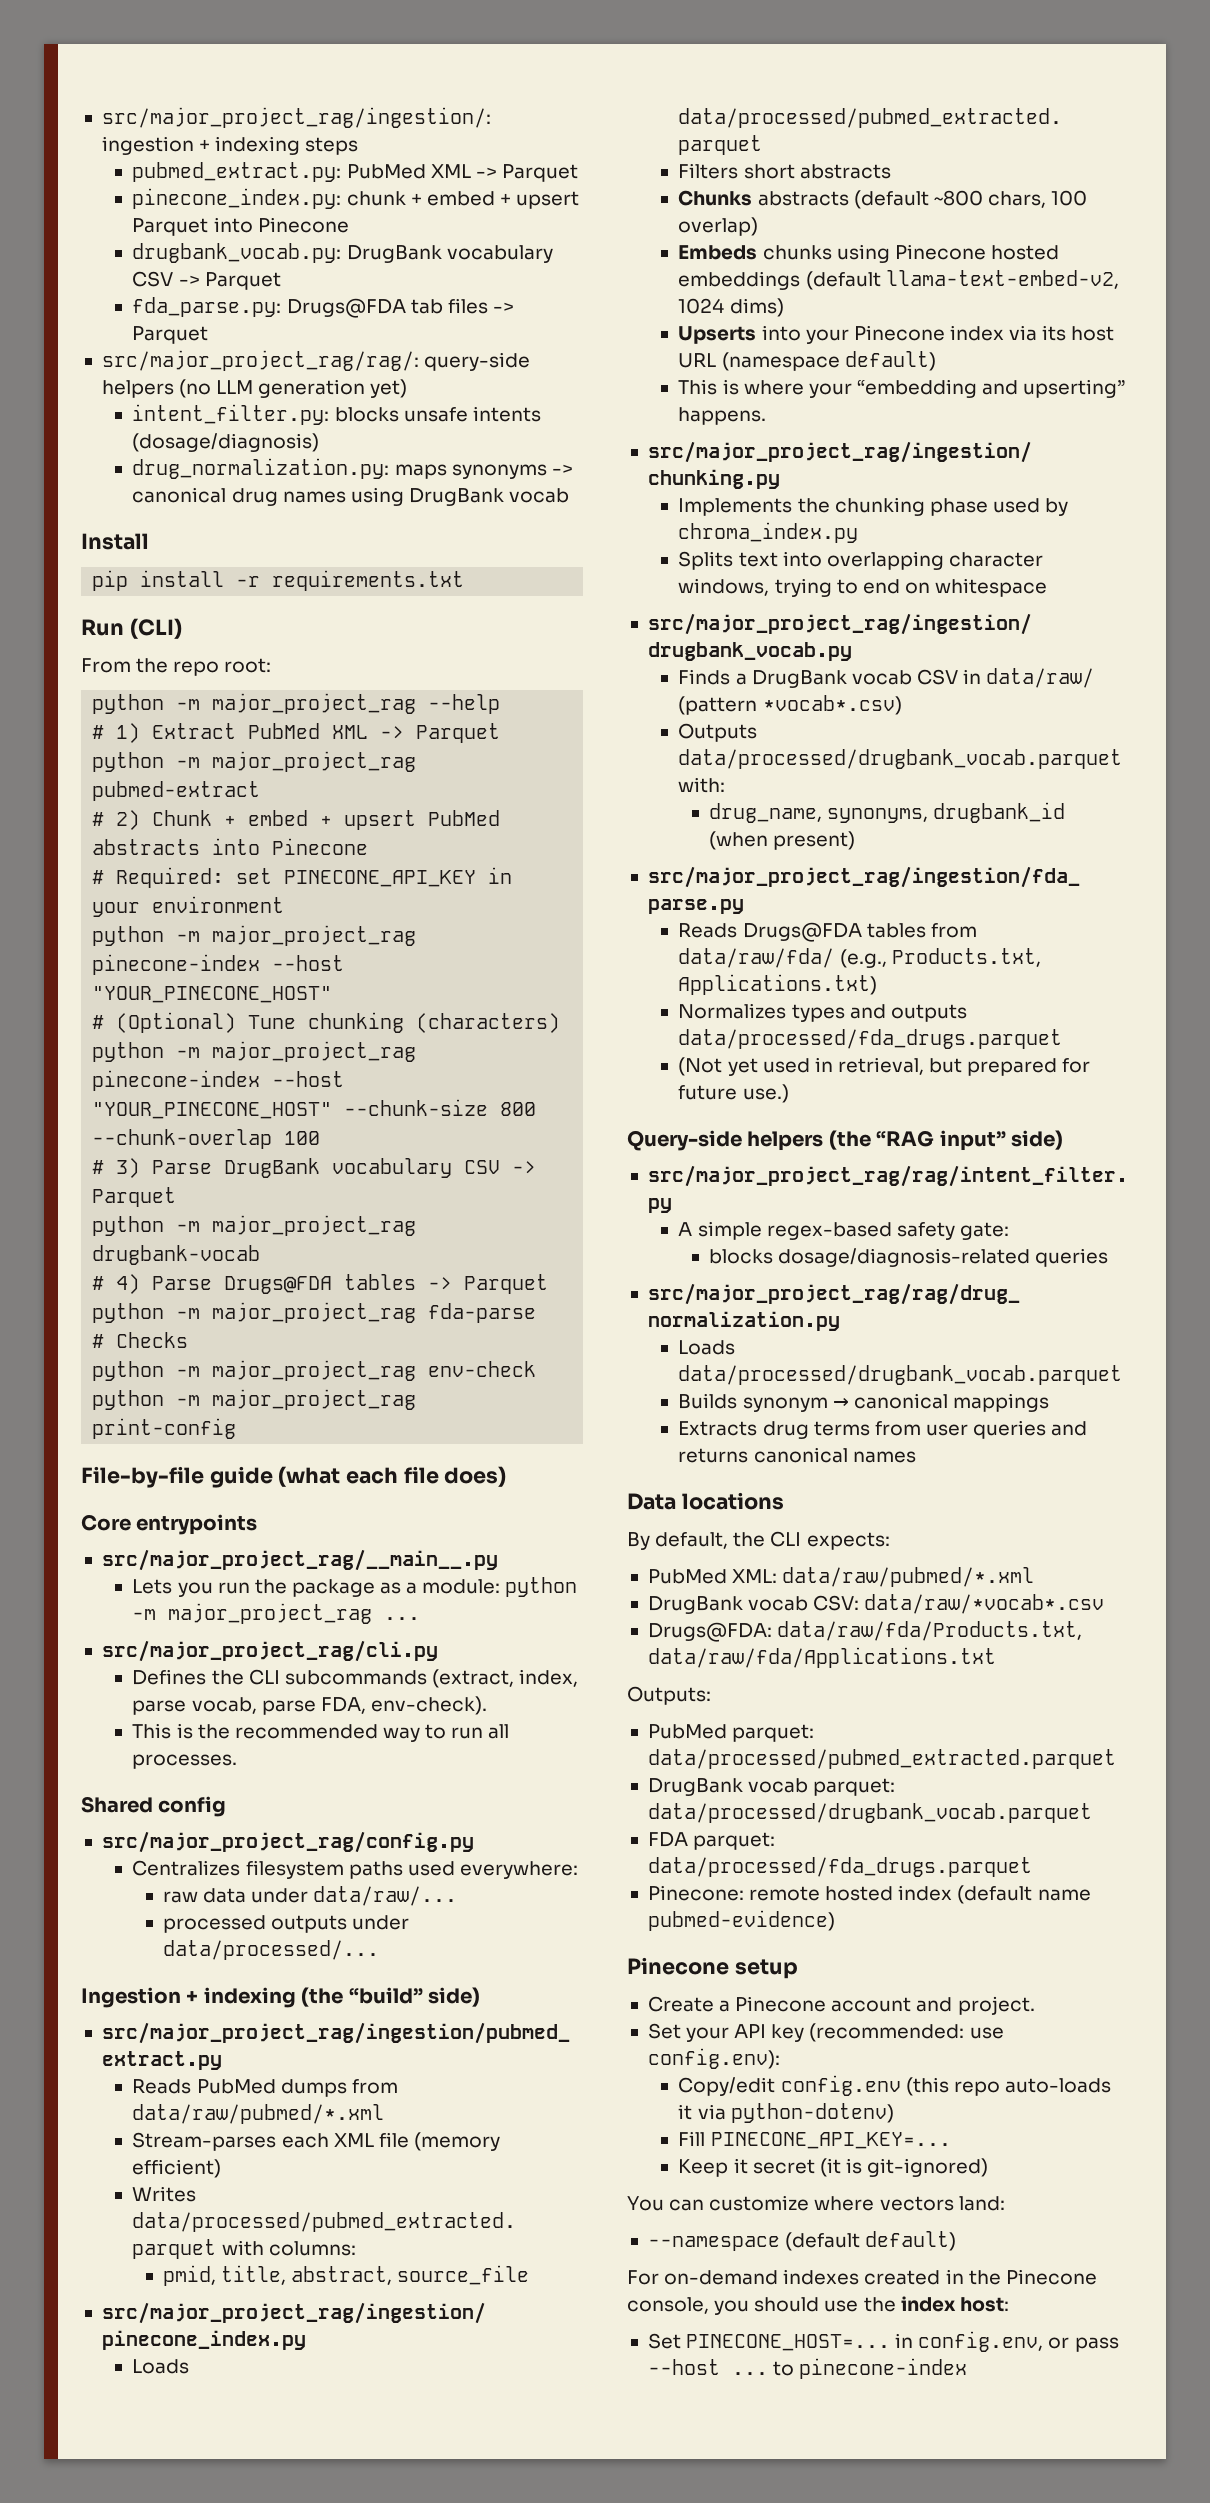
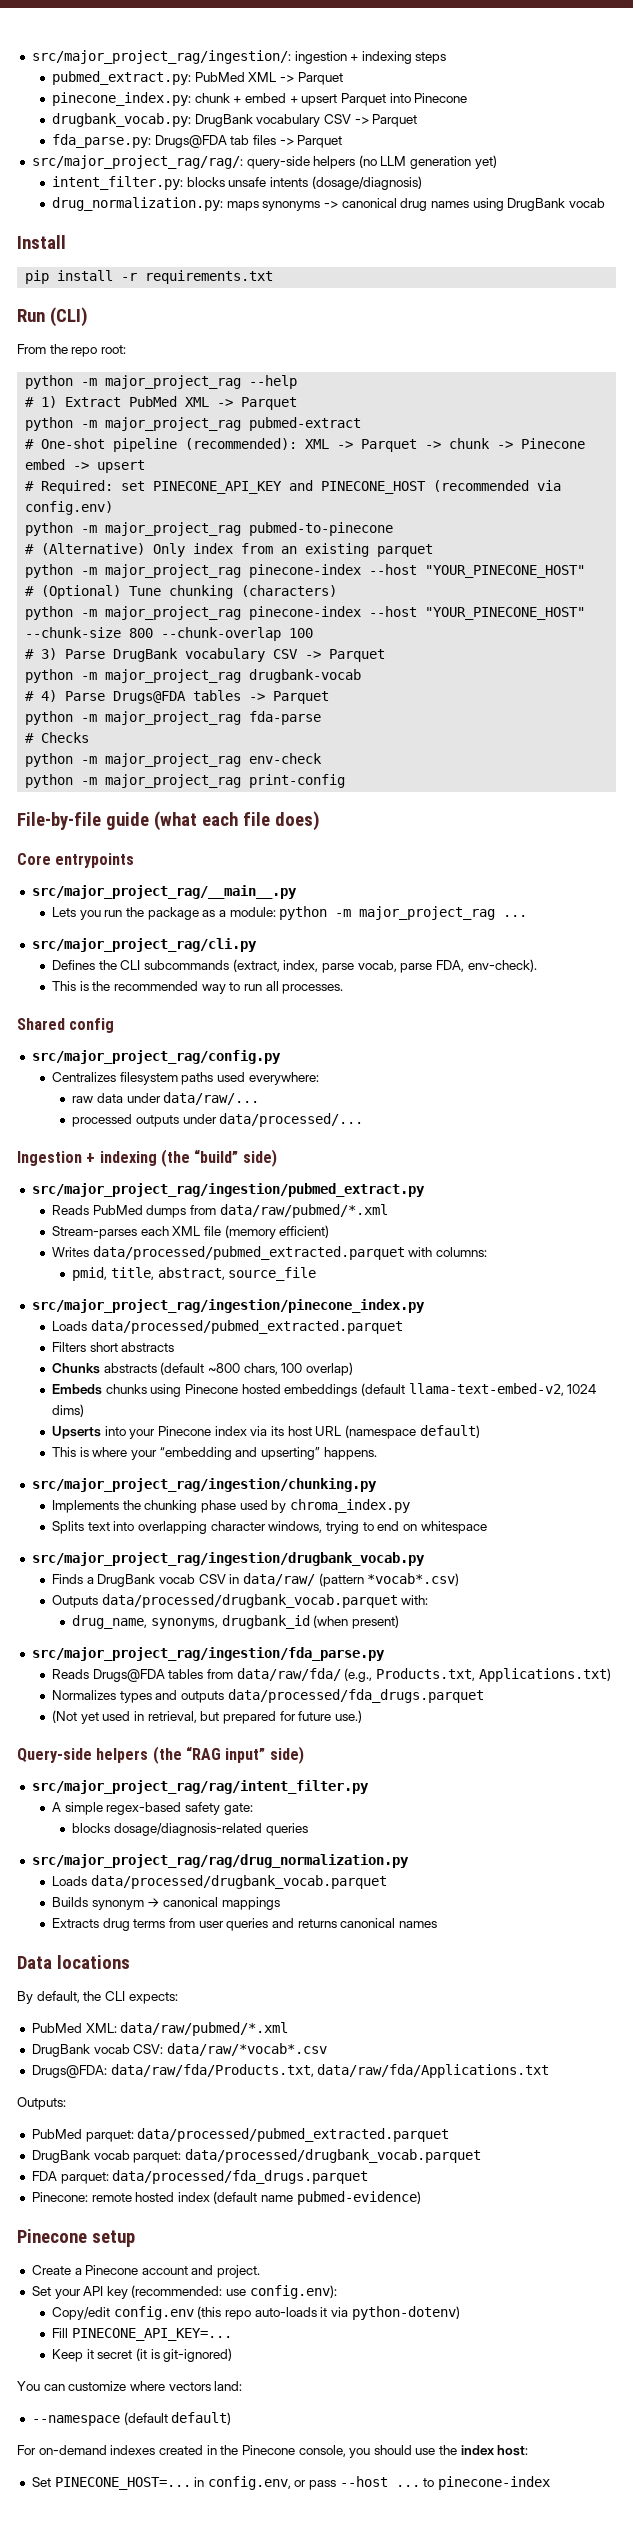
- # 2) Chunk + embed + upsert PubMed abstracts into Pinecone
- # Required: set PINECONE_API_KEY in your environment
+ # One-shot pipeline (recommended): XML -> Parquet -> chunk -> Pinecone embed -> upsert
+ # Required: set PINECONE_API_KEY and PINECONE_HOST (recommended via config.env)
+ python -m major_project_rag pubmed-to-pinecone
+ # (Alternative) Only index from an existing parquet

